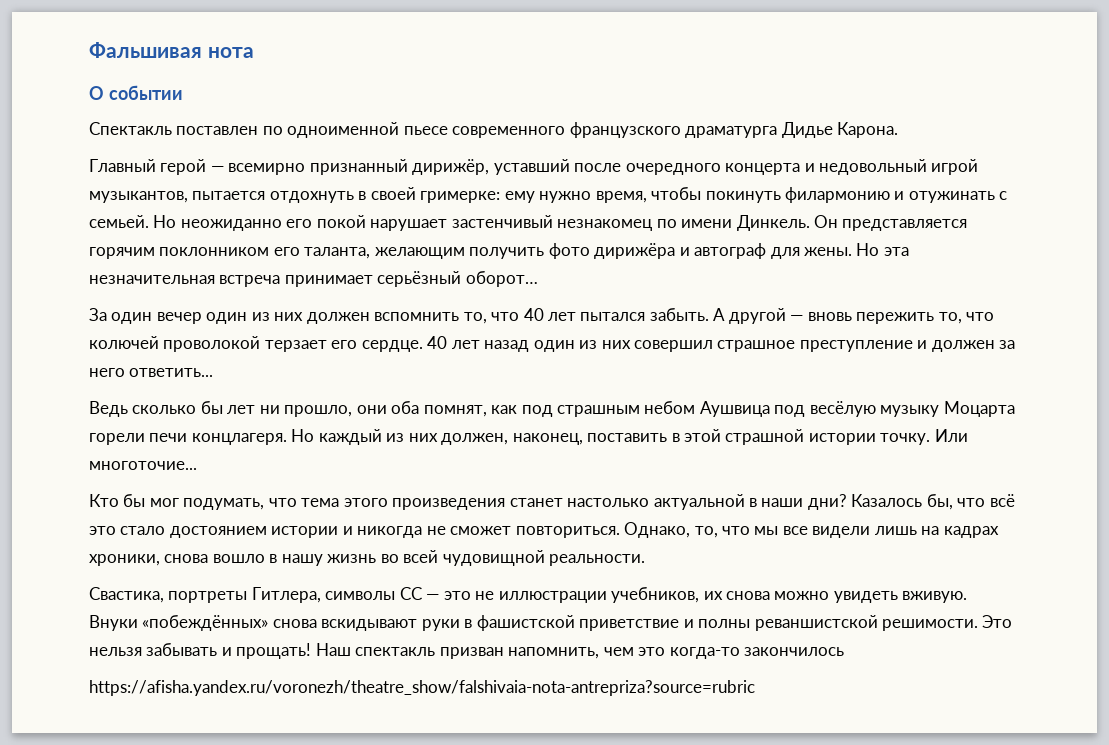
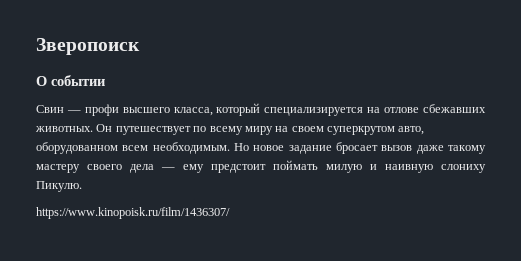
- Фальшивая нота
+ Зверопоиск
- Спектакль поставлен по одноименной пьесе современного французского драматурга Дидье Карона.
- Главный герой — всемирно признанный дирижёр, уставший после очередного концерта и недовольный игрой музыкантов, пытается отдохнуть в своей гримерке: ему нужно время, чтобы покинуть филармонию и отужинать с семьей. Но неожиданно его покой нарушает застенчивый незнакомец по имени Динкель. Он представляется горячим поклонником его таланта, желающим получить фото дирижёра и автограф для жены. Но эта незначительная встреча принимает серьёзный оборот…
- За один вечер один из них должен вспомнить то, что 40 лет пытался забыть. А другой — вновь пережить то, что колючей проволокой терзает его сердце. 40 лет назад один из них совершил страшное преступление и должен за него ответить...
- Ведь сколько бы лет ни прошло, они оба помнят, как под страшным небом Аушвица под весёлую музыку Моцарта горели печи концлагеря. Но каждый из них должен, наконец, поставить в этой страшной истории точку. Или многоточие...
- Кто бы мог подумать, что тема этого произведения станет настолько актуальной в наши дни? Казалось бы, что всё это стало достоянием истории и никогда не сможет повториться. Однако, то, что мы все видели лишь на кадрах хроники, снова вошло в нашу жизнь во всей чудовищной реальности.
- Свастика, портреты Гитлера, символы СС — это не иллюстрации учебников, их снова можно увидеть вживую. Внуки «побеждённых» снова вскидывают руки в фашистской приветствие и полны реваншистской решимости. Это нельзя забывать и прощать! Наш спектакль призван напомнить, чем это когда-то закончилось
- https://afisha.yandex.ru/voronezh/theatre_show/falshivaia-nota-antrepriza?source=rubric
+ Свин — профи высшего класса, который специализируется на отлове сбежавших животных. Он путешествует по всему миру на своем суперкрутом авто, оборудованном всем необходимым. Но новое задание бросает вызов даже такому мастеру своего дела — ему предстоит поймать милую и наивную слониху Пикулю.
+ https://www.kinopoisk.ru/film/1436307/

